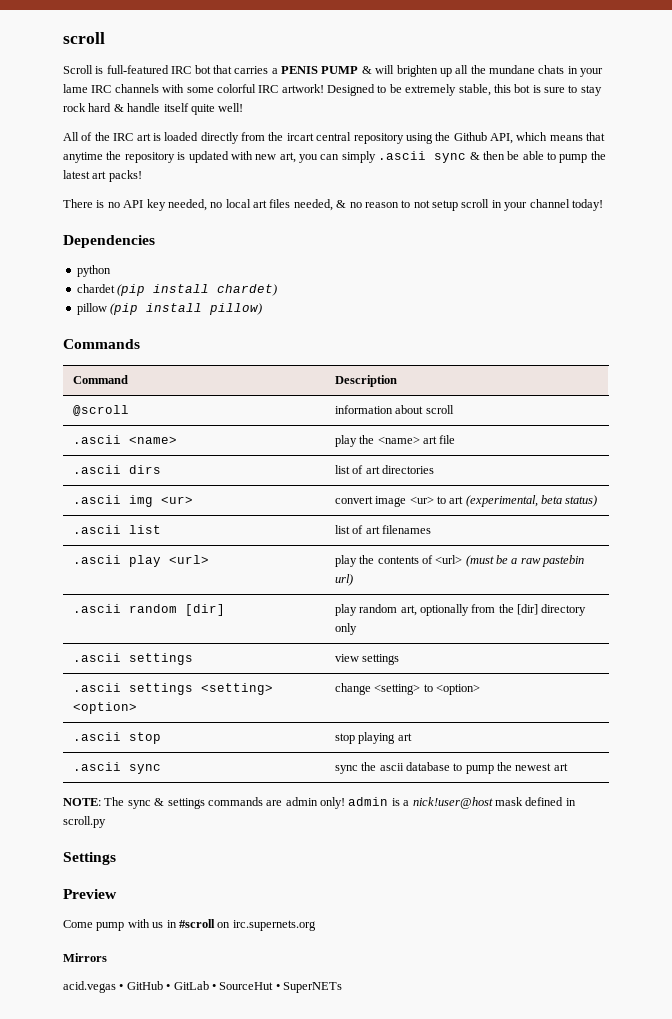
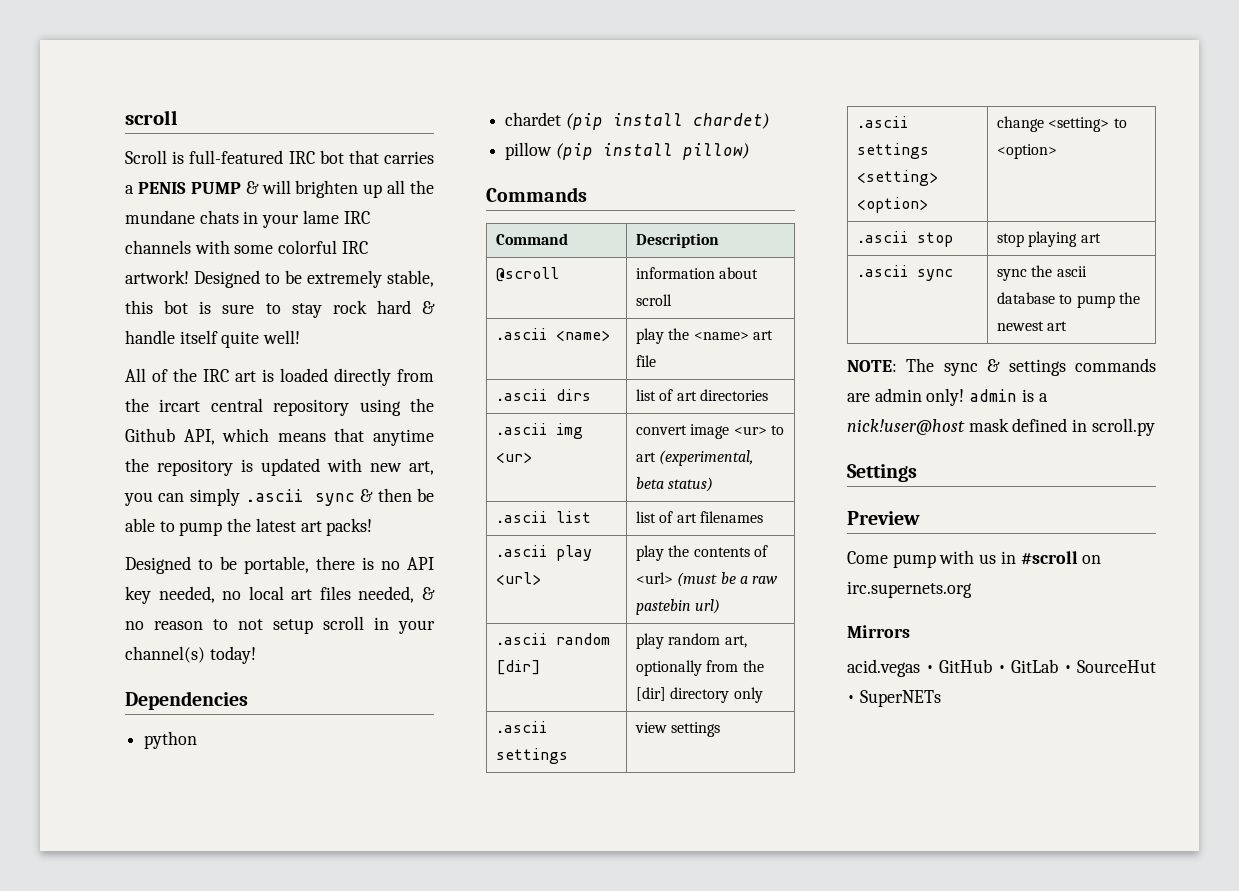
- There is no API key needed, no local art files needed, & no reason to not setup scroll in your channel today!
+ Designed to be portable, there is no API key needed, no local art files needed, & no reason to not setup scroll in your channel(s) today!

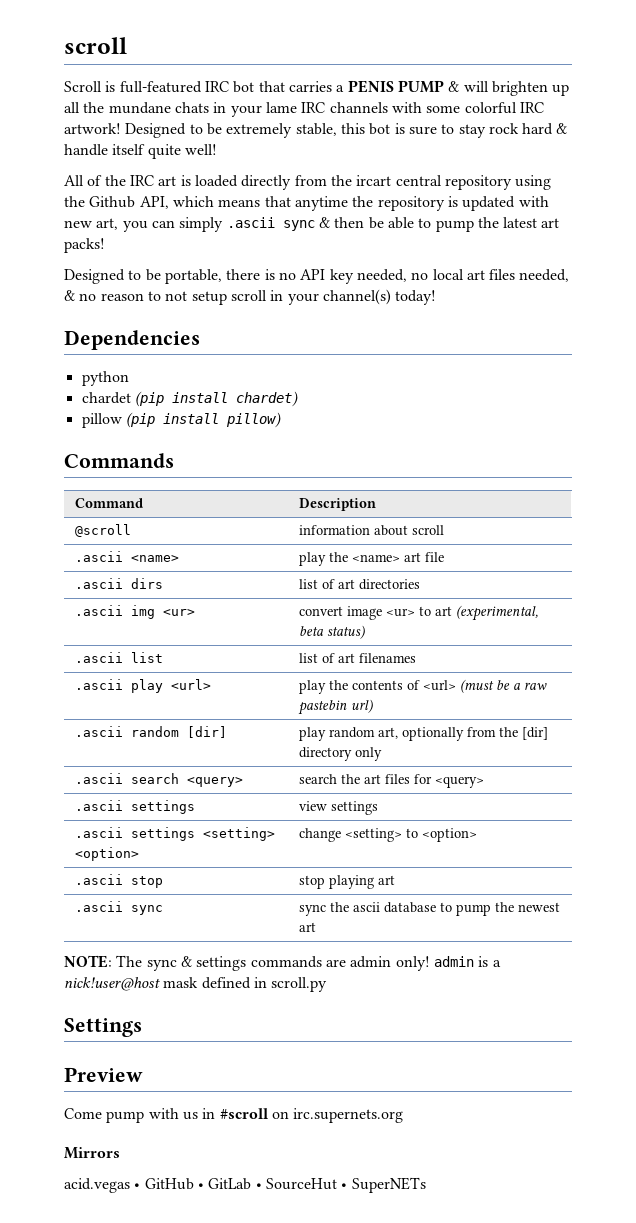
+ .ascii search <query> | search the art files for <query>

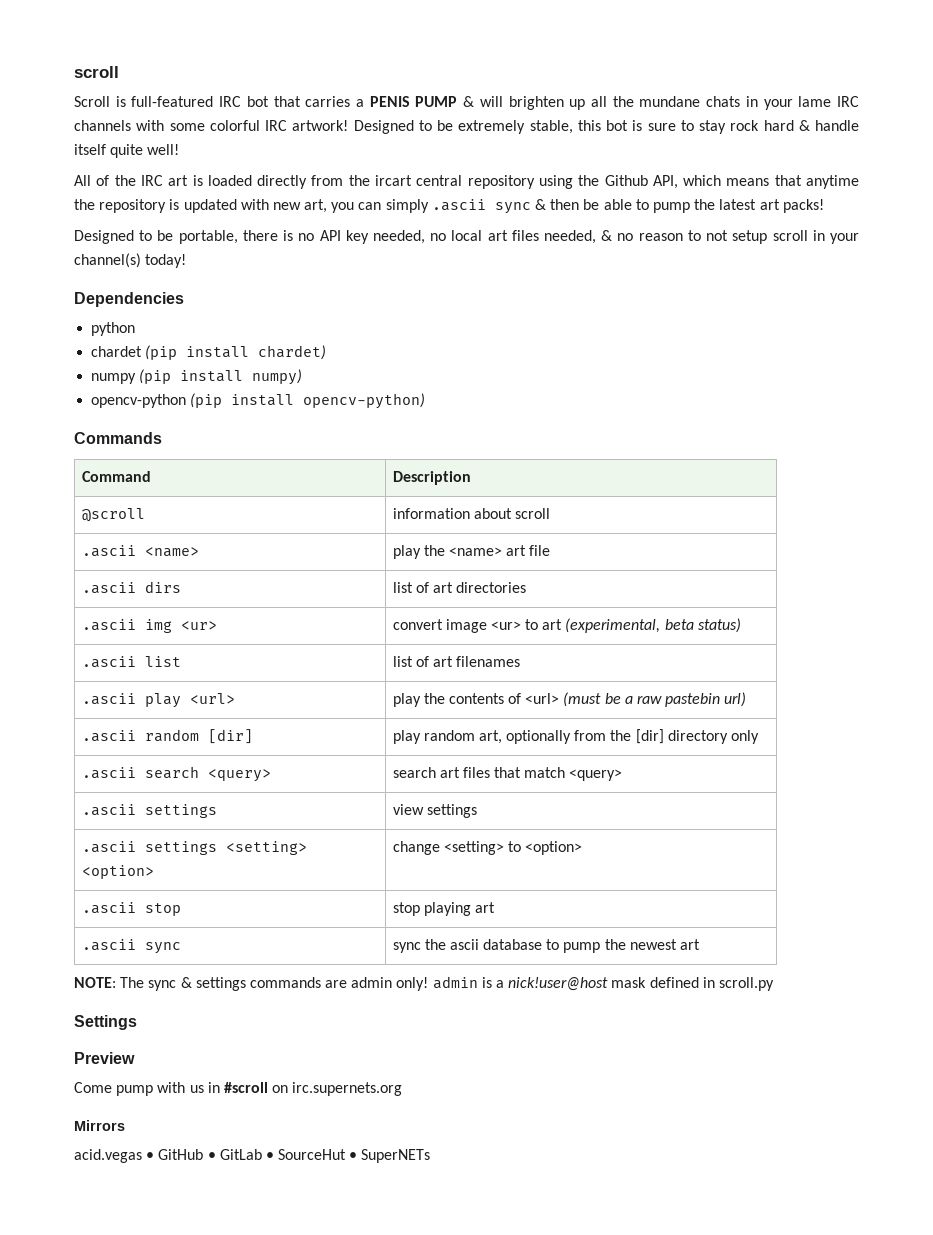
- pillow (pip install pillow)
+ numpy (pip install numpy)
+ opencv-python (pip install opencv-python)
- .ascii search <query> | search the art files for <query>
+ .ascii search <query> | search art files that match <query>

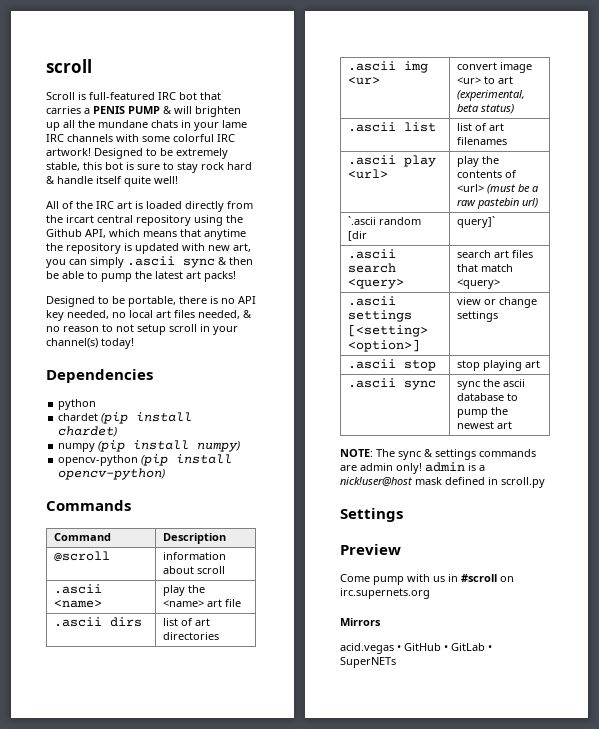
- .ascii random [dir] | play random art, optionally from the [dir] directory only
+ `.ascii random [dir | query]`
- .ascii settings | view settings
- .ascii settings <setting> <option> | change <setting> to <option>
+ .ascii settings [<setting> <option>] | view or change settings
- acid.vegas • GitHub • GitLab • SourceHut • SuperNETs
+ acid.vegas • GitHub • GitLab • SuperNETs

